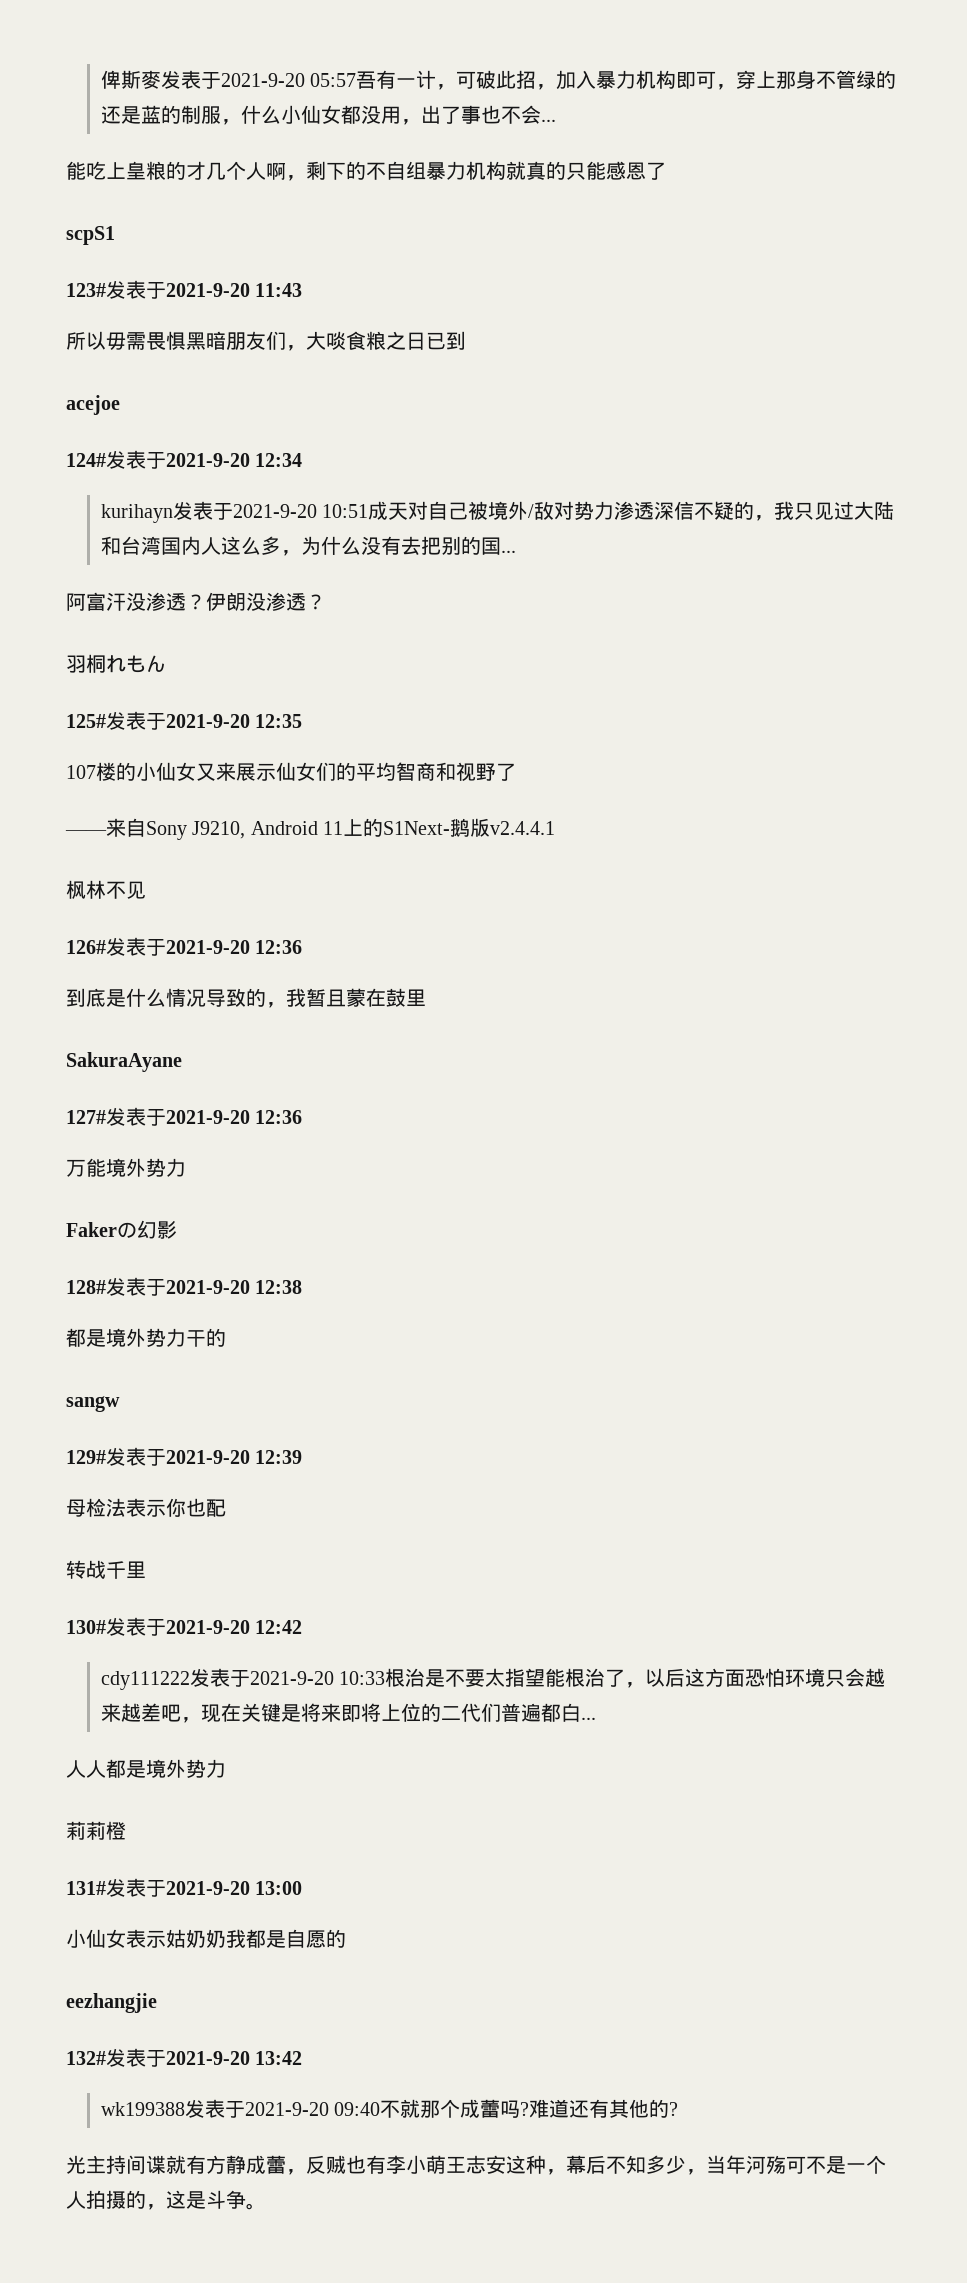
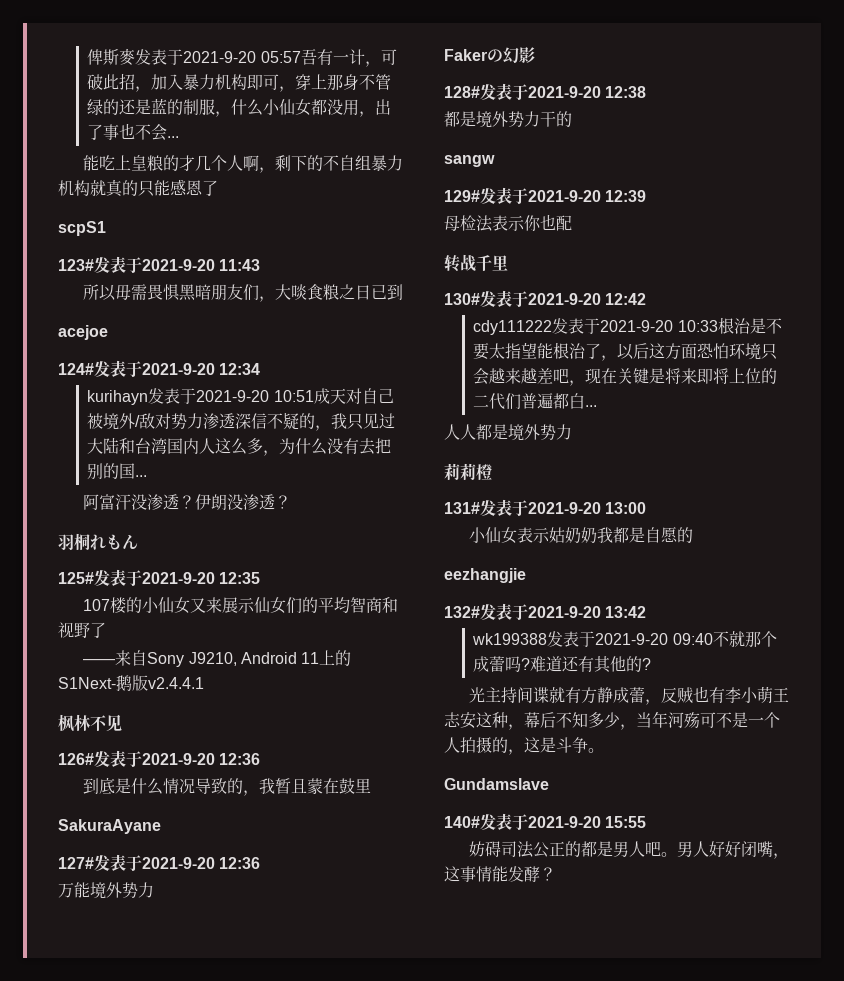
+ Gundamslave
+ 140#发表于2021-9-20 15:55
+ 妨碍司法公正的都是男人吧。男人好好闭嘴，这事情能发酵？

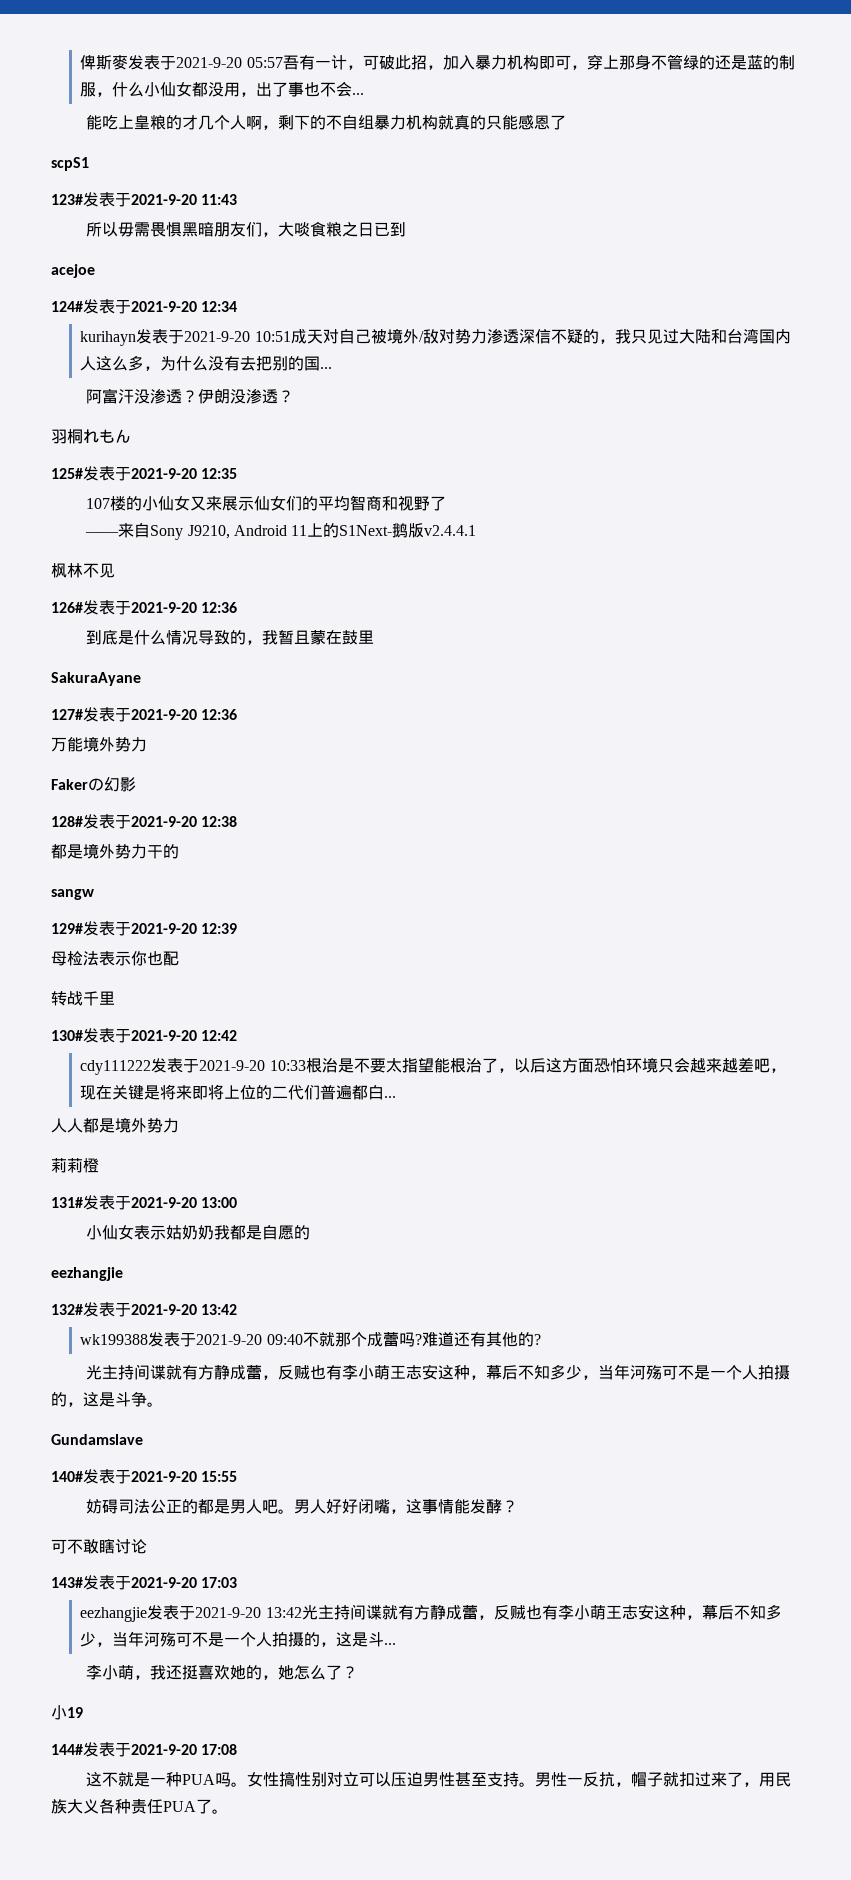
+ 可不敢瞎讨论
+ 143#发表于2021-9-20 17:03
+ eezhangjie发表于2021-9-20 13:42光主持间谍就有方静成蕾，反贼也有李小萌王志安这种，幕后不知多少，当年河殇可不是一个人拍摄的，这是斗...
+ 李小萌，我还挺喜欢她的，她怎么了？
+ 小19
+ 144#发表于2021-9-20 17:08
+ 这不就是一种PUA吗。女性搞性别对立可以压迫男性甚至支持。男性一反抗，帽子就扣过来了，用民族大义各种责任PUA了。

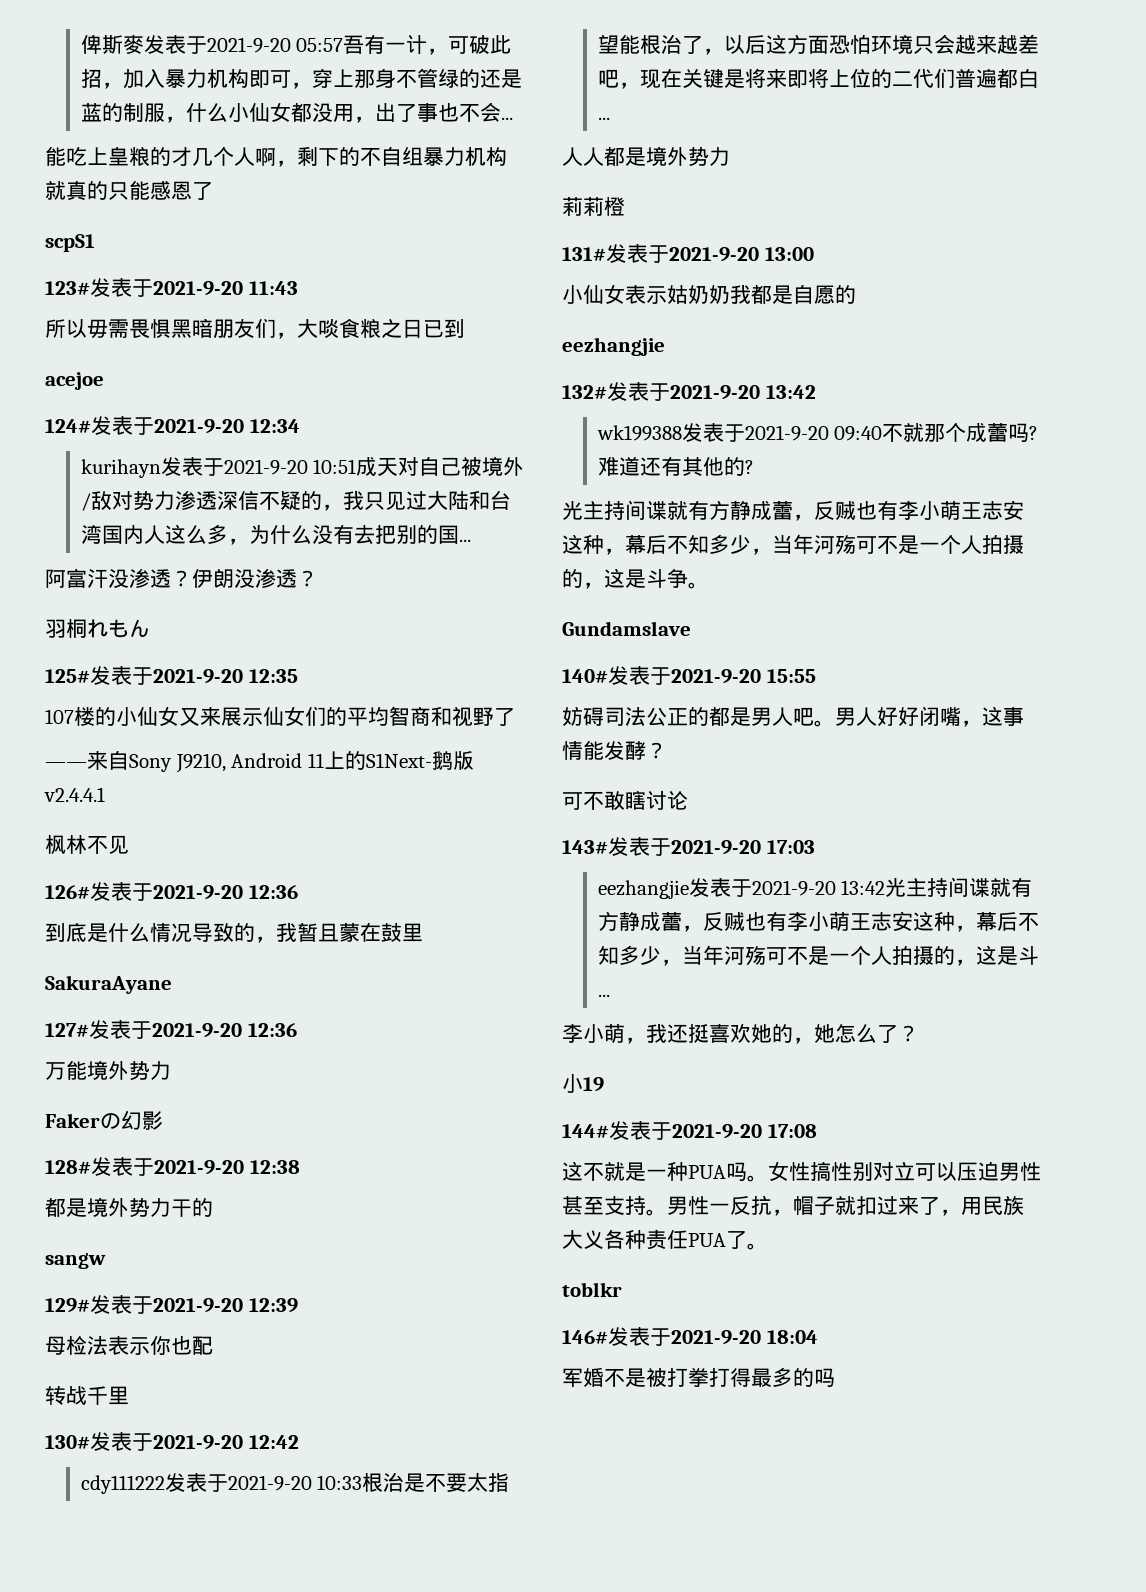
+ toblkr
+ 146#发表于2021-9-20 18:04
+ 军婚不是被打拳打得最多的吗

